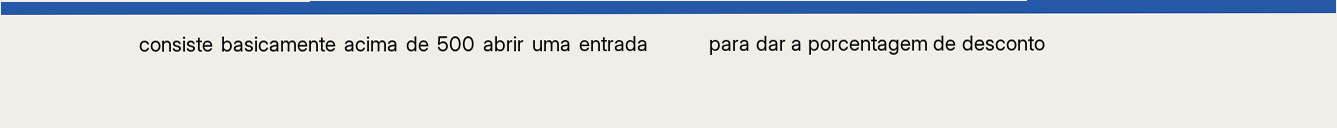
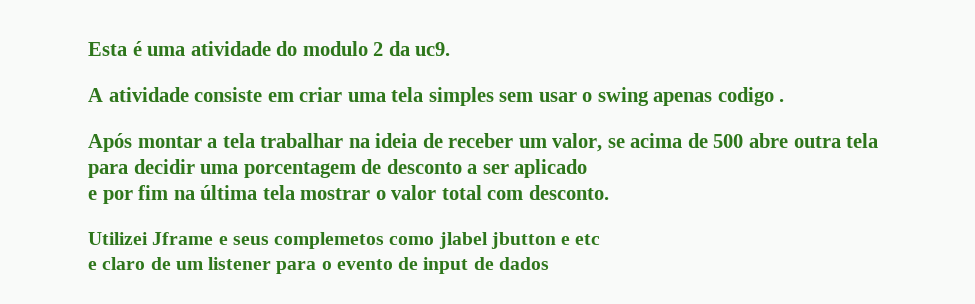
- consiste basicamente acima de 500 abrir uma entrada para dar a porcentagem de desconto
+ Esta é uma atividade do modulo 2 da uc9.
+ A atividade consiste em criar uma tela simples sem usar o swing apenas codigo .
+ Após montar a tela trabalhar na ideia de receber um valor, se acima de 500 abre outra tela para decidir uma porcentagem de desconto a ser aplicado
+ e por fim na última tela mostrar o valor total com desconto.
+ Utilizei Jframe e seus complemetos como jlabel jbutton e etc
+ e claro de um listener para o evento de input de dados

